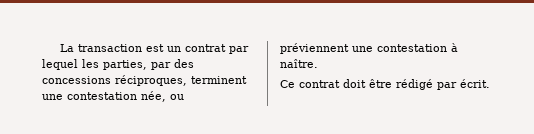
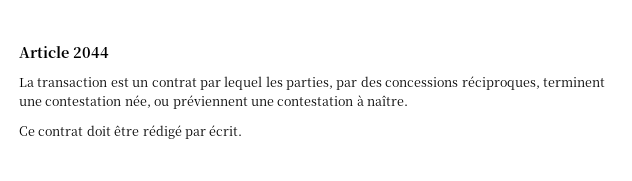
+ Article 2044

